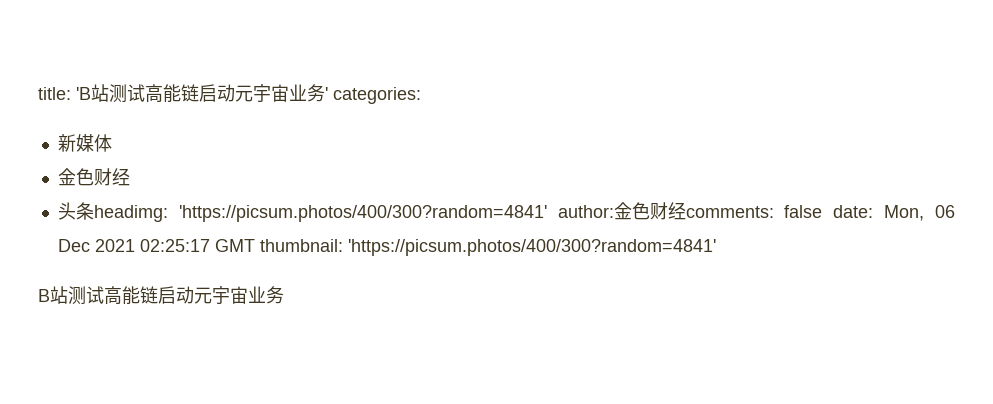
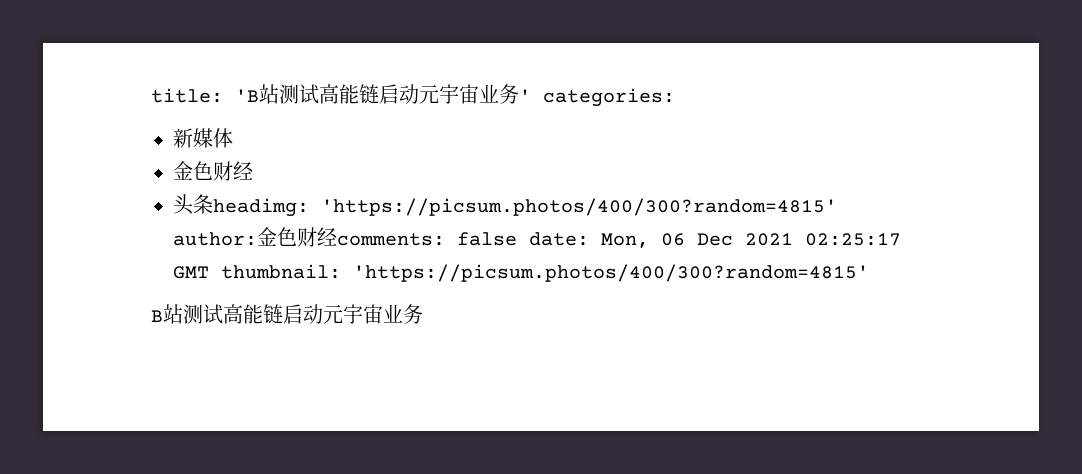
- 头条headimg: 'https://picsum.photos/400/300?random=4841' author:金色财经comments: false date: Mon, 06 Dec 2021 02:25:17 GMT thumbnail: 'https://picsum.photos/400/300?random=4841'
+ 头条headimg: 'https://picsum.photos/400/300?random=4815' author:金色财经comments: false date: Mon, 06 Dec 2021 02:25:17 GMT thumbnail: 'https://picsum.photos/400/300?random=4815'

